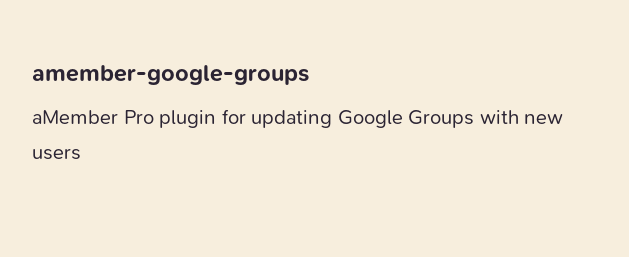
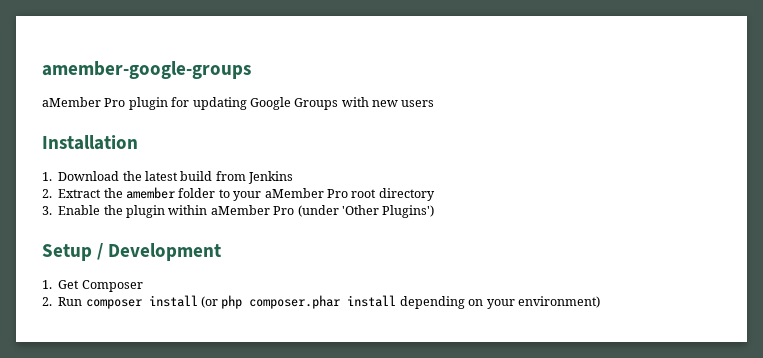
+ Installation
+ 1. Download the latest build from Jenkins
+ 2. Extract the amember folder to your aMember Pro root directory
+ 3. Enable the plugin within aMember Pro (under 'Other Plugins')
+ Setup / Development
+ 1. Get Composer
+ 2. Run composer install (or php composer.phar install depending on your environment)

